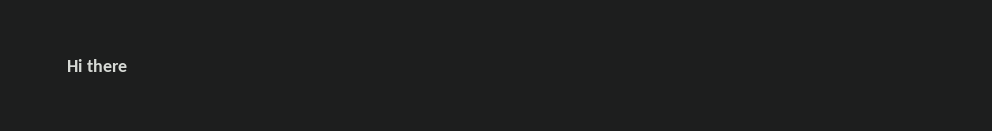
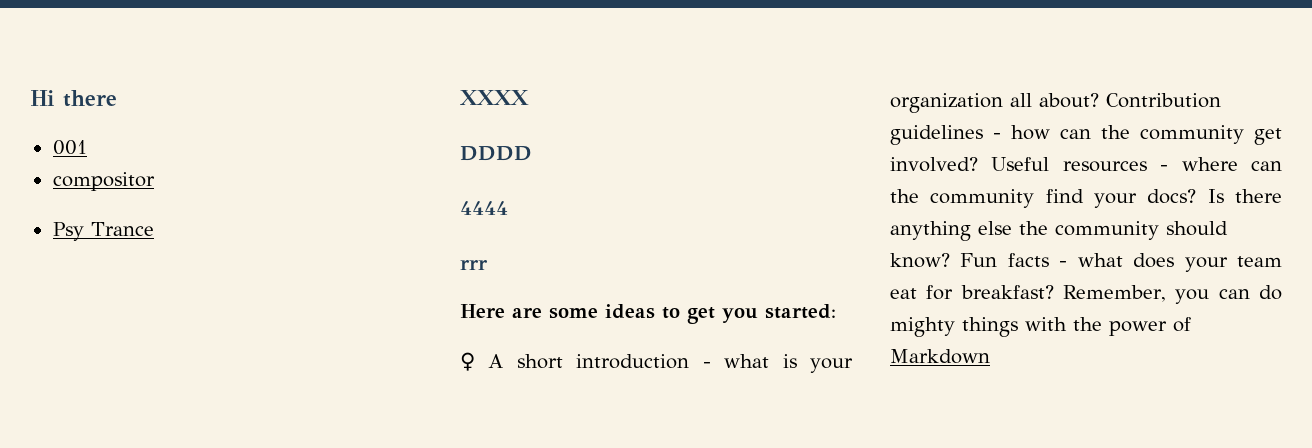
+ 001
+ compositor
+ Psy Trance
+ XXXX
+ DDDD
+ 4444
+ rrr
+ Here are some ideas to get you started:
+ ♀ A short introduction - what is your organization all about? Contribution guidelines - how can the community get involved? Useful resources - where can the community find your docs? Is there anything else the community should know? Fun facts - what does your team eat for breakfast? Remember, you can do mighty things with the power of Markdown

